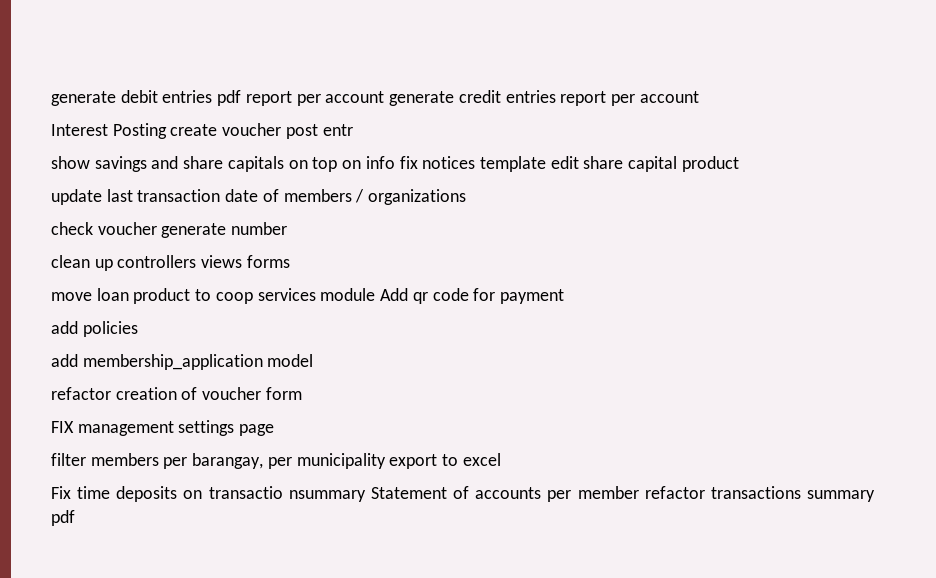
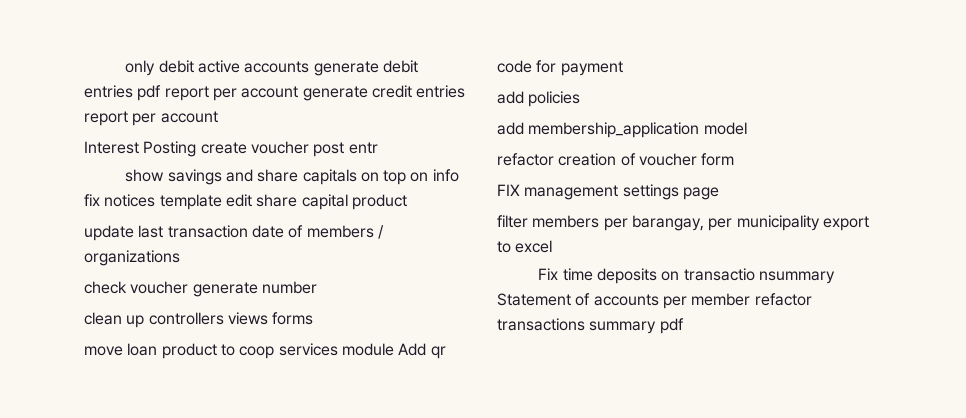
- generate debit entries pdf report per account generate credit entries report per account
+ only debit active accounts generate debit entries pdf report per account generate credit entries report per account

